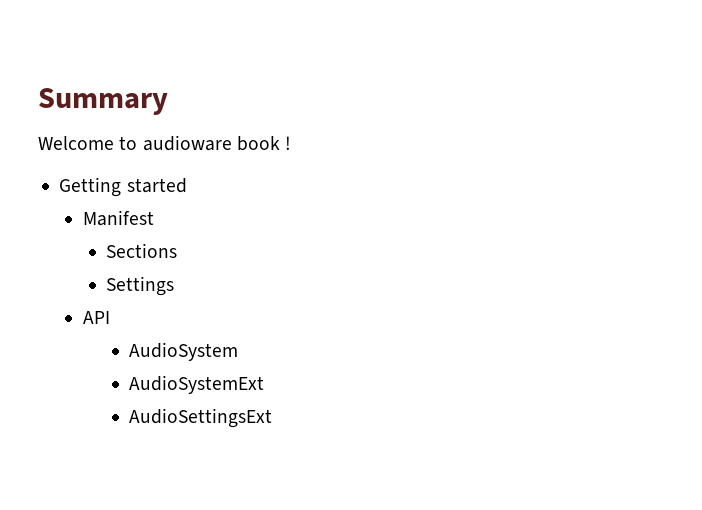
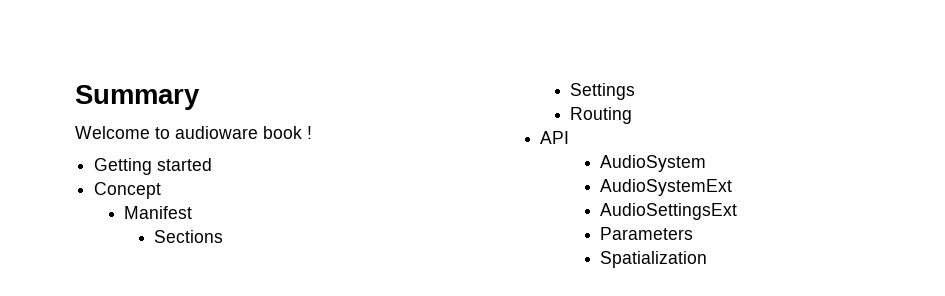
+ Concept
+ Routing
+ Parameters
+ Spatialization

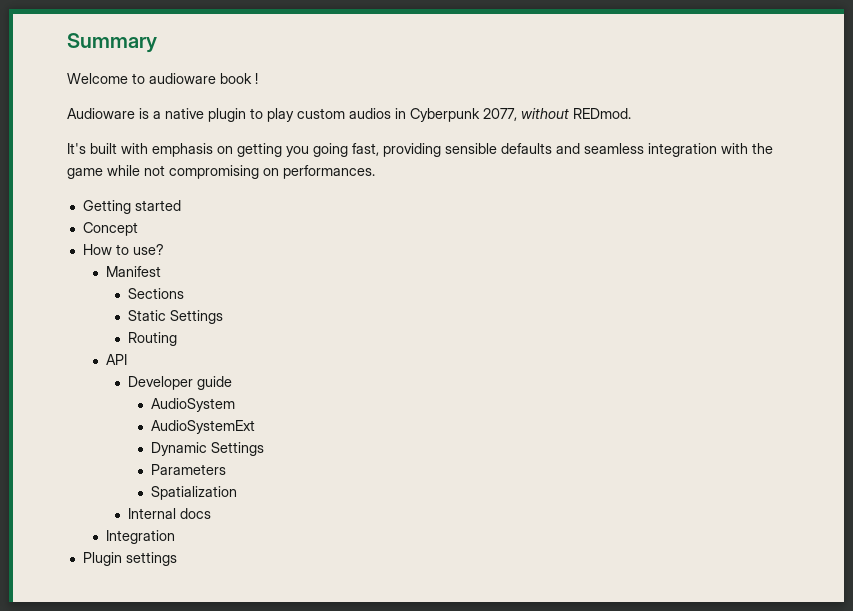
+ Audioware is a native plugin to play custom audios in Cyberpunk 2077, without REDmod.
+ It's built with emphasis on getting you going fast, providing sensible defaults and seamless integration with the game while not compromising on performances.
+ How to use?
- Settings
+ Static Settings
+ Developer guide
- AudioSettingsExt
+ Dynamic Settings
+ Internal docs
+ Integration
+ Plugin settings

